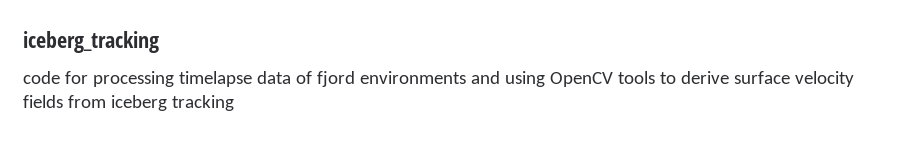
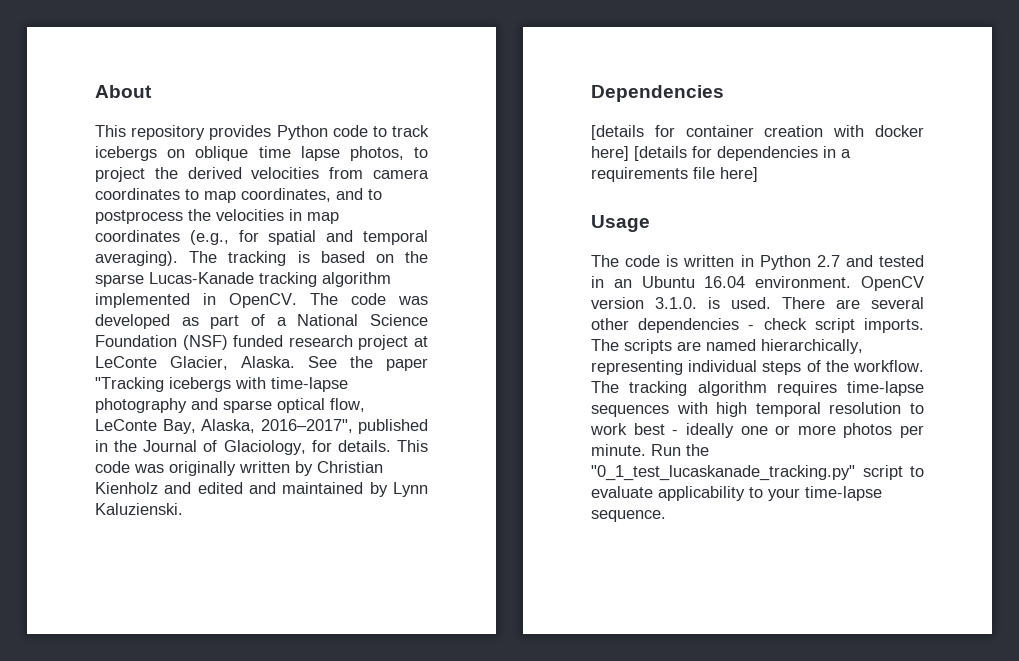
- iceberg_tracking
- code for processing timelapse data of fjord environments and using OpenCV tools to derive surface velocity fields from iceberg tracking
+ About
+ This repository provides Python code to track icebergs on oblique time lapse photos, to project the derived velocities from camera coordinates to map coordinates, and to postprocess the velocities in map coordinates (e.g., for spatial and temporal averaging). The tracking is based on the sparse Lucas-Kanade tracking algorithm implemented in OpenCV. The code was developed as part of a National Science Foundation (NSF) funded research project at LeConte Glacier, Alaska. See the paper "Tracking icebergs with time-lapse photography and sparse optical flow, LeConte Bay, Alaska, 2016–2017", published in the Journal of Glaciology, for details. This code was originally written by Christian Kienholz and edited and maintained by Lynn Kaluzienski.
+ Dependencies
+ [details for container creation with docker here] [details for dependencies in a requirements file here]
+ Usage
+ The code is written in Python 2.7 and tested in an Ubuntu 16.04 environment. OpenCV version 3.1.0. is used. There are several other dependencies - check script imports. The scripts are named hierarchically, representing individual steps of the workflow. The tracking algorithm requires time-lapse sequences with high temporal resolution to work best - ideally one or more photos per minute. Run the "0_1_test_lucaskanade_tracking.py" script to evaluate applicability to your time-lapse sequence.

